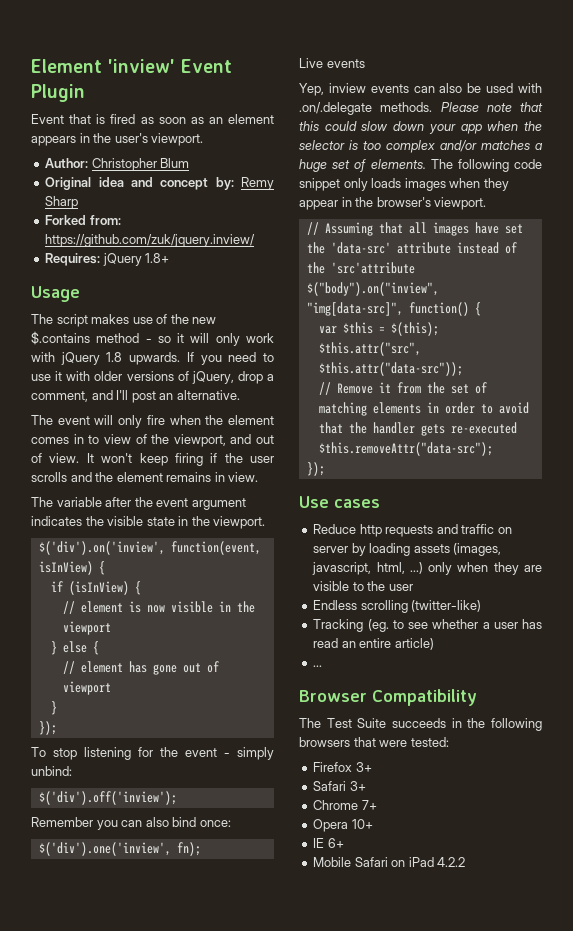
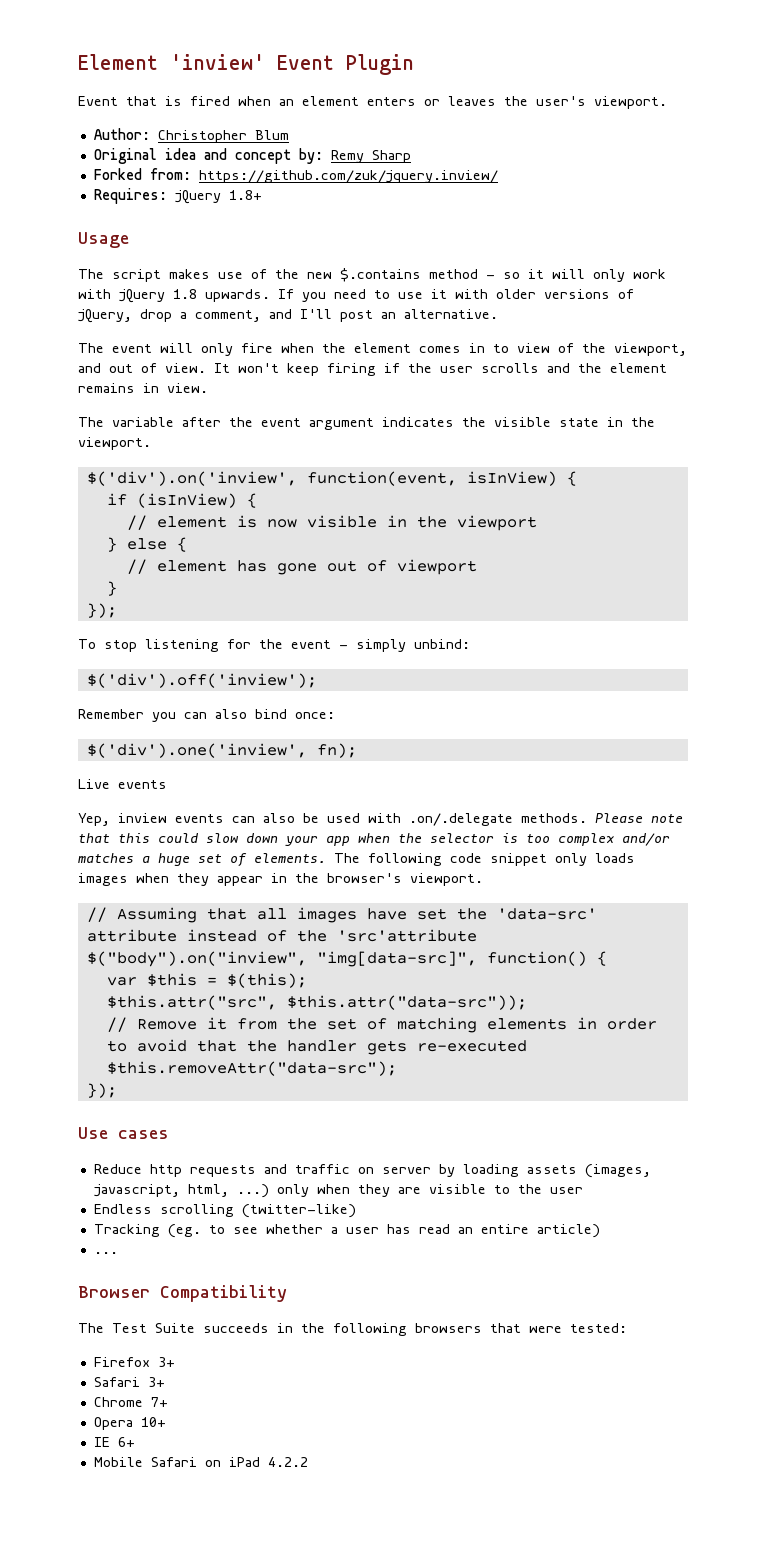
- Event that is fired as soon as an element appears in the user's viewport.
+ Event that is fired when an element enters or leaves the user's viewport.

